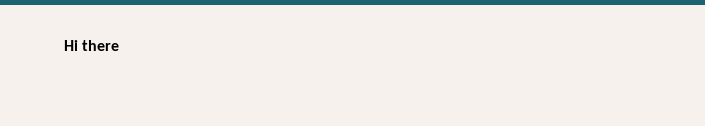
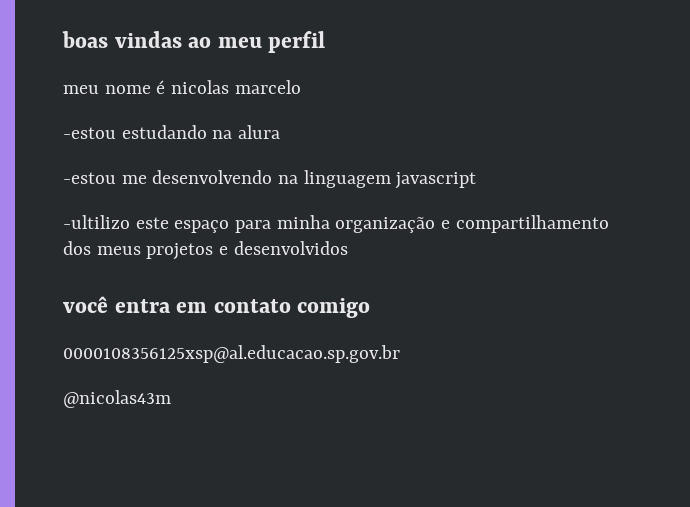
- Hi there
+ boas vindas ao meu perfil
+ meu nome é nicolas marcelo
+ -estou estudando na alura
+ -estou me desenvolvendo na linguagem javascript
+ -ultilizo este espaço para minha organização e compartilhamento dos meus projetos e desenvolvidos
+ você entra em contato comigo
+ 0000108356125xsp@al.educacao.sp.gov.br
+ @nicolas43m

